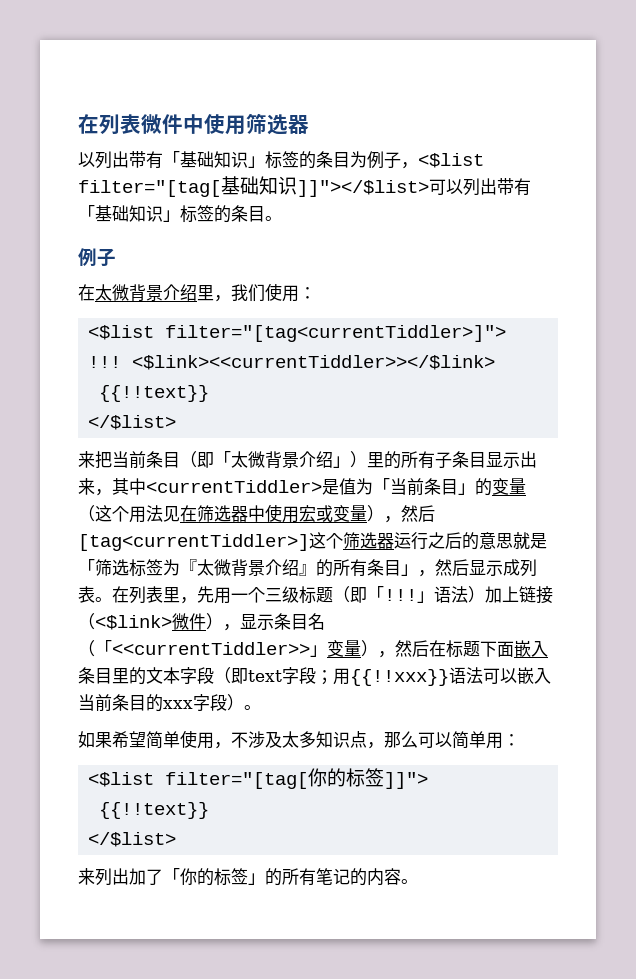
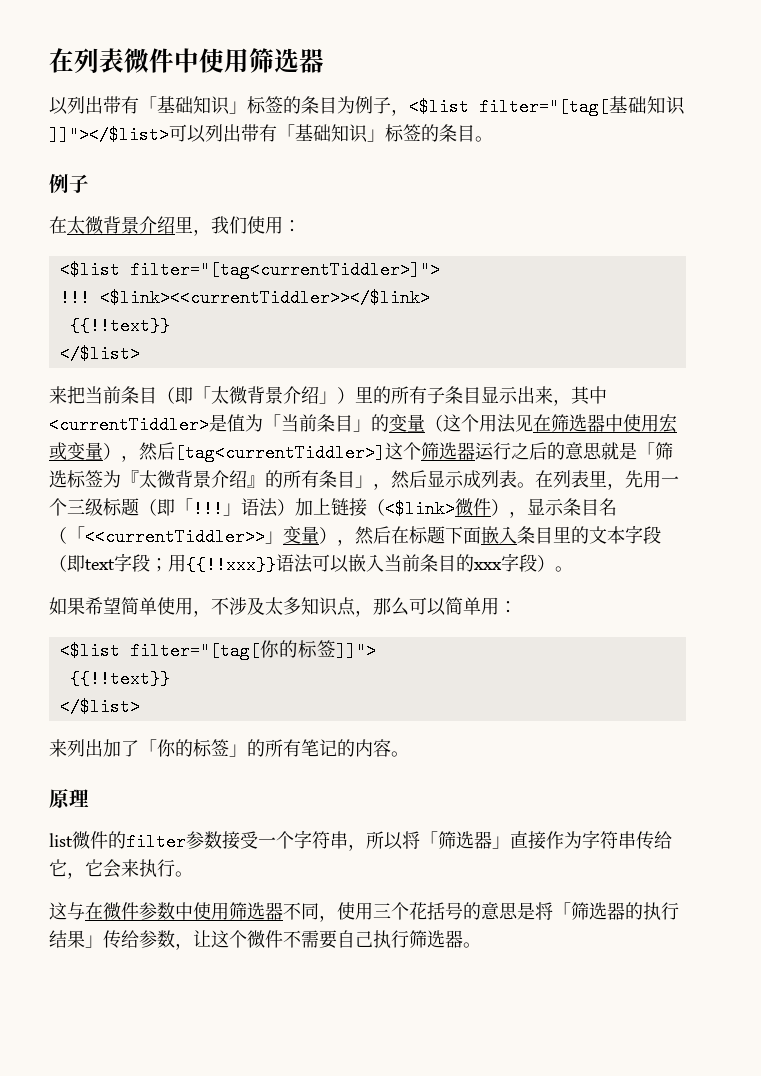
+ 原理
+ list微件的filter参数接受一个字符串，所以将「筛选器」直接作为字符串传给它，它会来执行。
+ 这与在微件参数中使用筛选器不同，使用三个花括号的意思是将「筛选器的执行结果」传给参数，让这个微件不需要自己执行筛选器。

